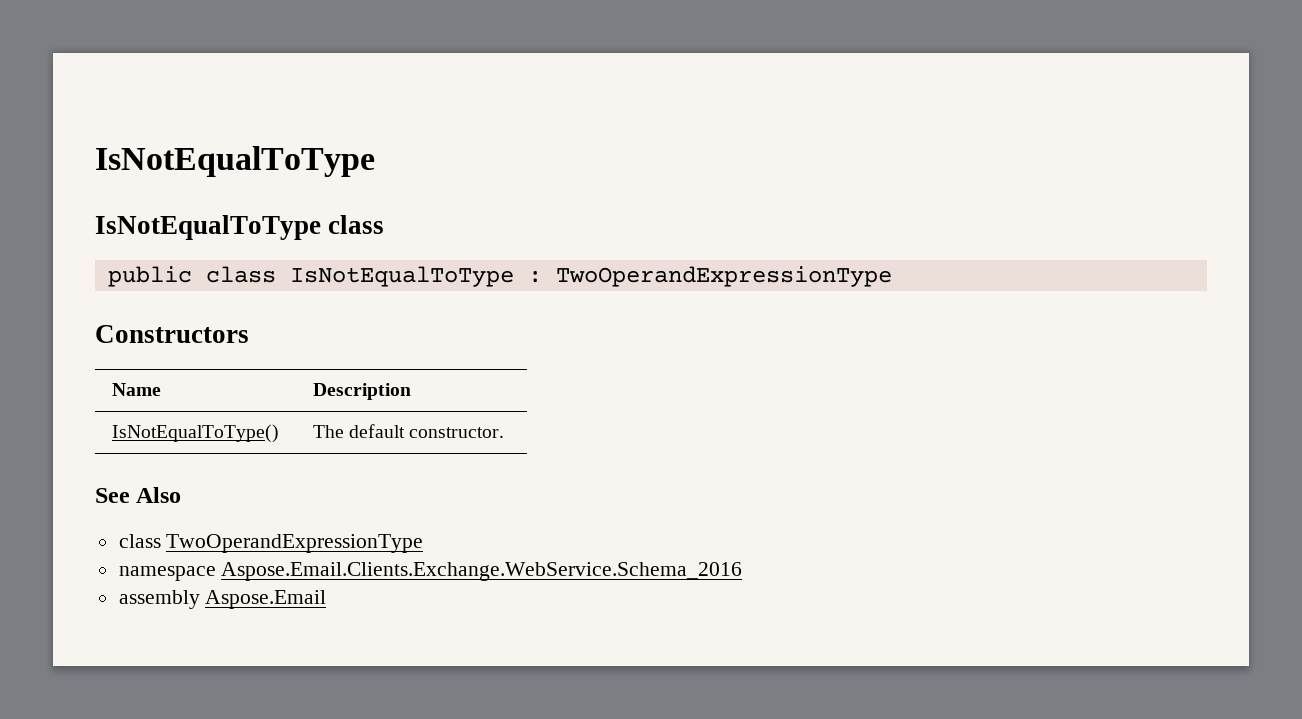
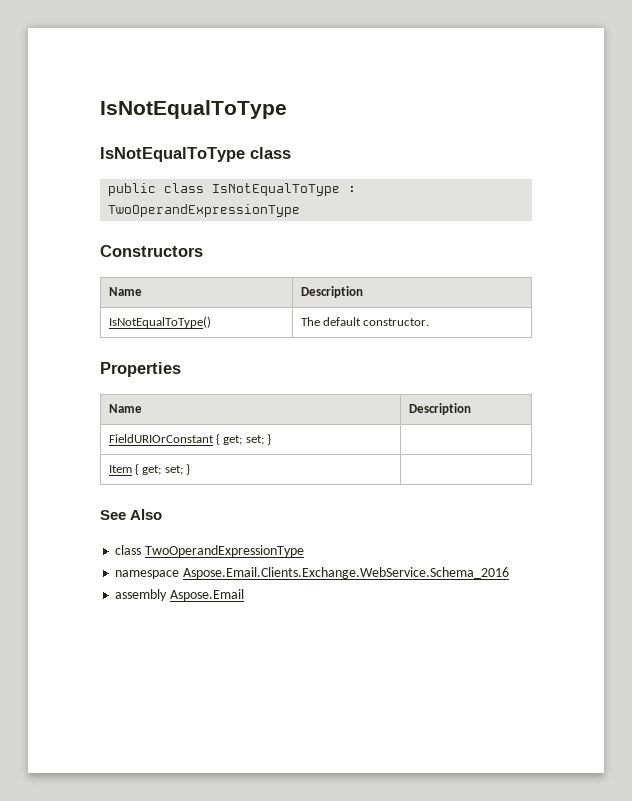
+ Properties
+ Name | Description
+ FieldURIOrConstant { get; set; } |
+ Item { get; set; } |

